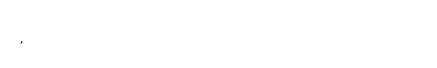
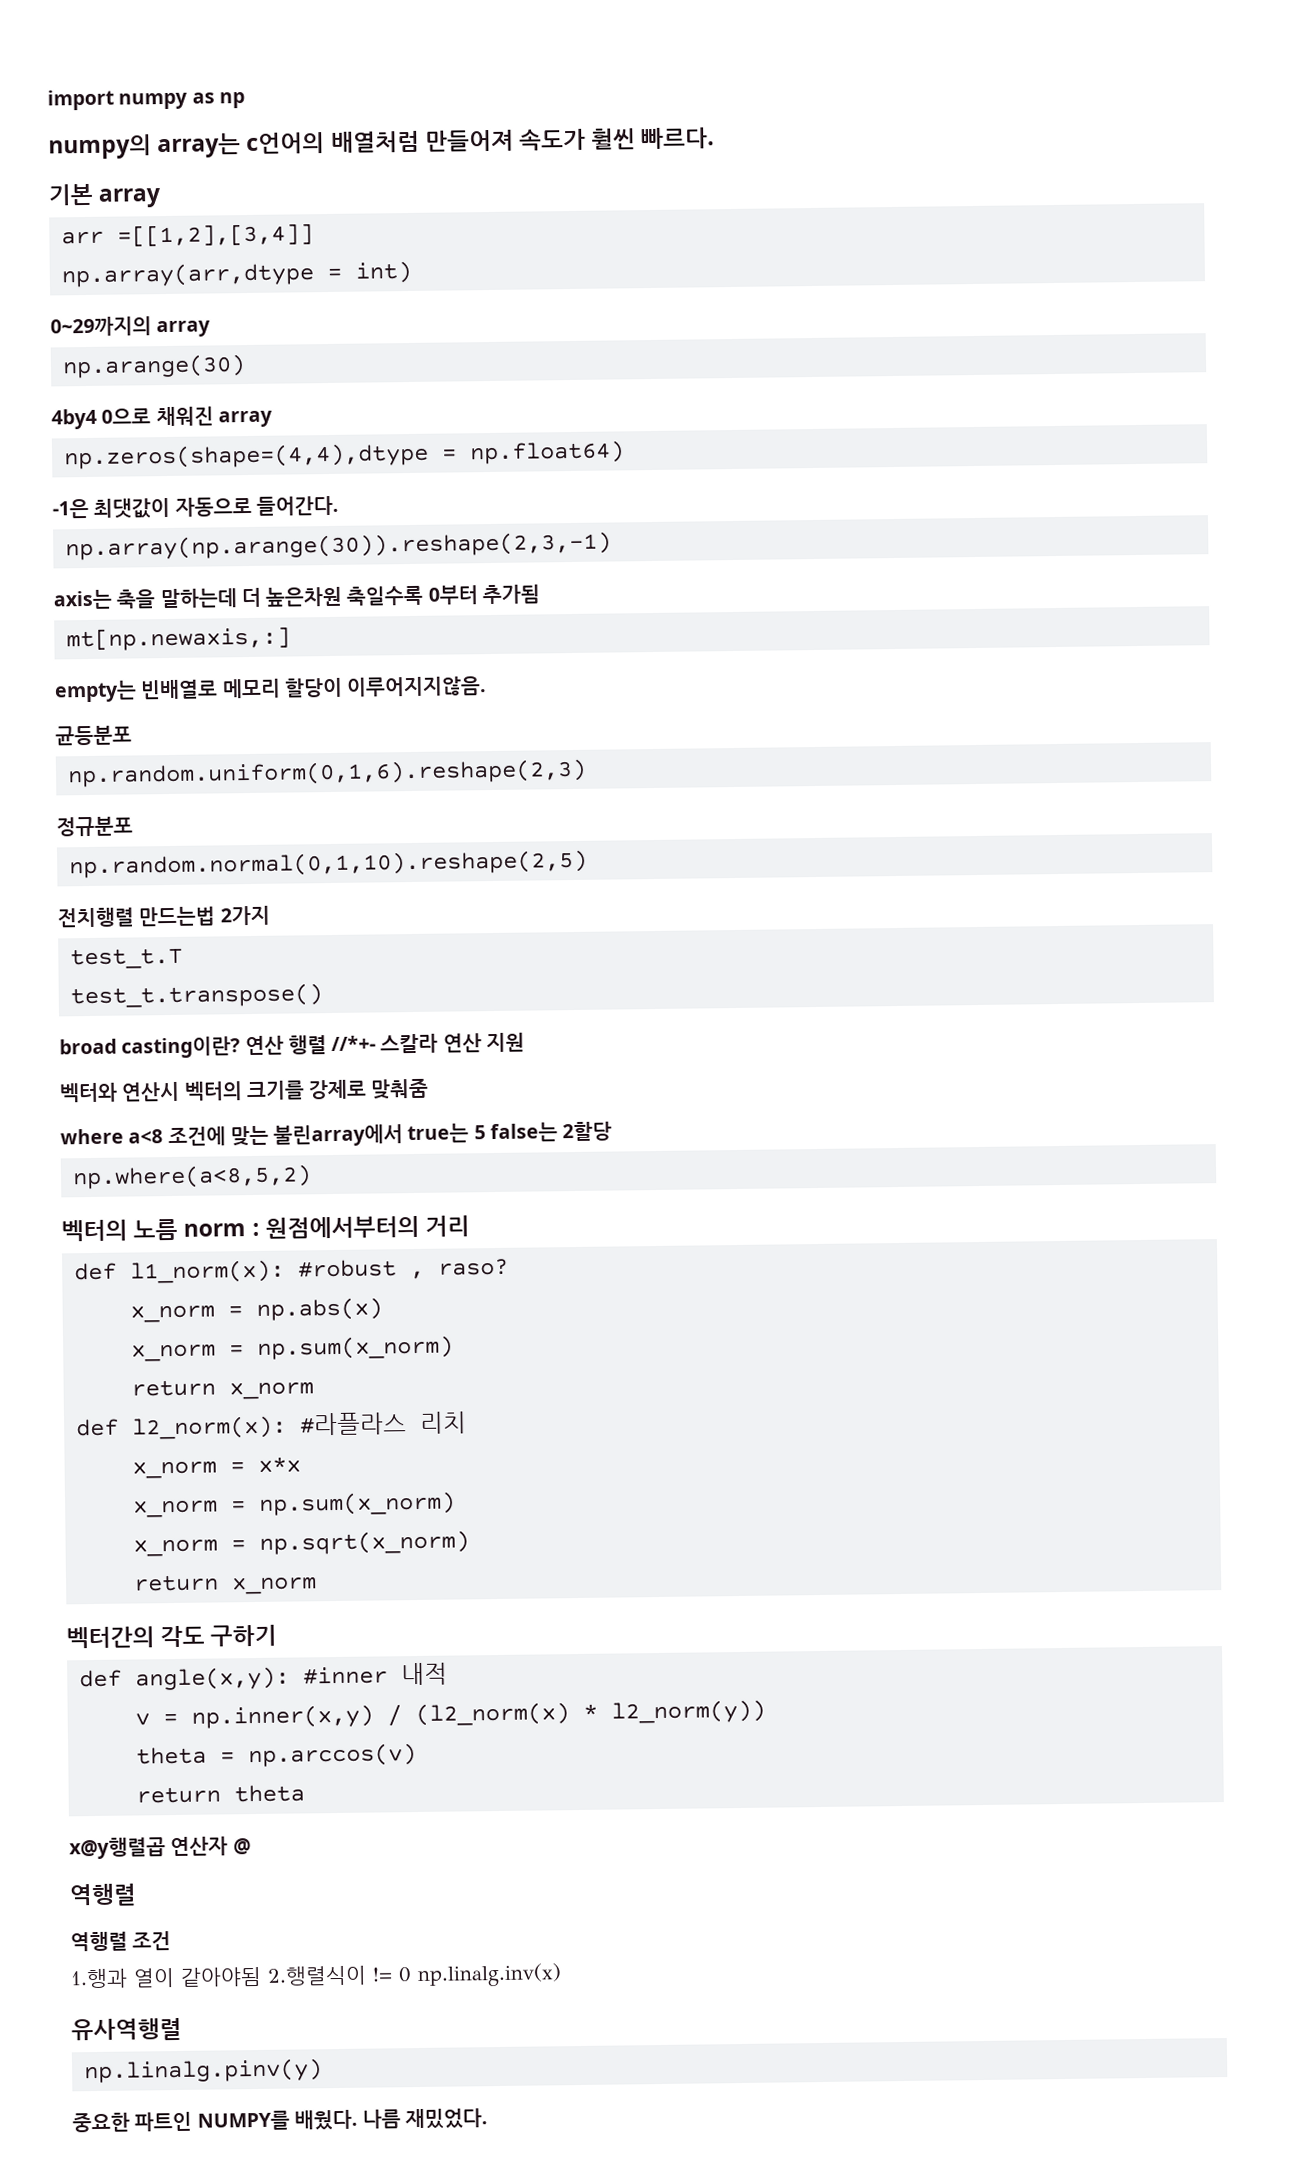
- ,
+ import numpy as np
+ numpy의 array는 c언어의 배열처럼 만들어져 속도가 훨씬 빠르다.
+ 기본 array
+ arr =[[1,2],[3,4]]
+ np.array(arr,dtype = int)
+ 0~29까지의 array
+ np.arange(30)
+ 4by4 0으로 채워진 array
+ np.zeros(shape=(4,4),dtype = np.float64)
+ -1은 최댓값이 자동으로 들어간다.
+ np.array(np.arange(30)).reshape(2,3,-1)
+ axis는 축을 말하는데 더 높은차원 축일수록 0부터 추가됨
+ mt[np.newaxis,:]
+ empty는 빈배열로 메모리 할당이 이루어지지않음.
+ 균등분포
+ np.random.uniform(0,1,6).reshape(2,3)
+ 정규분포
+ np.random.normal(0,1,10).reshape(2,5)
+ 전치행렬 만드는법 2가지
+ test_t.T
+ test_t.transpose()
+ broad casting이란? 연산 행렬 //*+- 스칼라 연산 지원
+ 벡터와 연산시 벡터의 크기를 강제로 맞춰줌
+ where a<8 조건에 맞는 불린array에서 true는 5 false는 2할당
+ np.where(a<8,5,2)
+ 벡터의 노름 norm : 원점에서부터의 거리
+ def l1_norm(x): #robust , raso?
+ x_norm = np.abs(x)
+ x_norm = np.sum(x_norm)
+ return x_norm
+ def l2_norm(x): #라플라스 리치
+ x_norm = x*x
+ x_norm = np.sum(x_norm)
+ x_norm = np.sqrt(x_norm)
+ return x_norm
+ 벡터간의 각도 구하기
+ def angle(x,y): #inner 내적
+ v = np.inner(x,y) / (l2_norm(x) * l2_norm(y))
+ theta = np.arccos(v)
+ return theta
+ x@y행렬곱 연산자 @
+ 역행렬
+ 역행렬 조건
+ 1.행과 열이 같아야됨 2.행렬식이 != 0 np.linalg.inv(x)
+ 유사역행렬
+ np.linalg.pinv(y)
+ 중요한 파트인 NUMPY를 배웠다. 나름 재밌었다.

